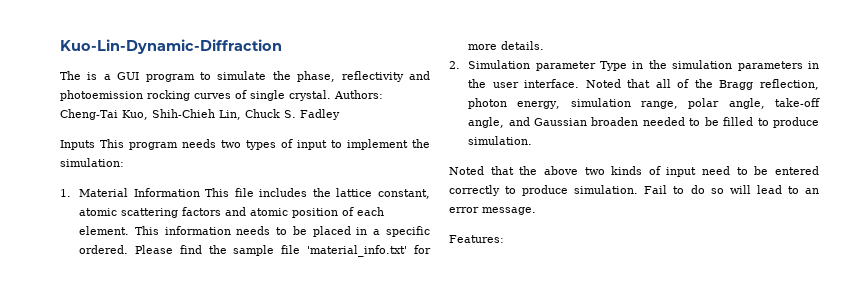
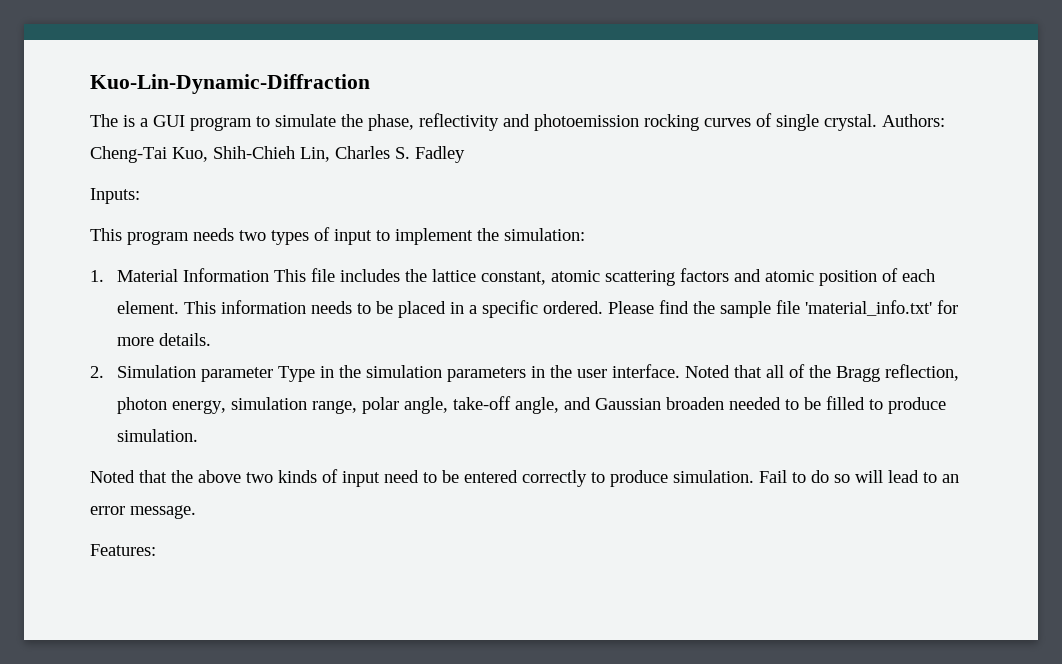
- Authors: Cheng-Tai Kuo, Shih-Chieh Lin, Chuck S. Fadley
+ Authors: Cheng-Tai Kuo, Shih-Chieh Lin, Charles S. Fadley
- Inputs This program needs two types of input to implement the simulation:
+ Inputs:
+ This program needs two types of input to implement the simulation:

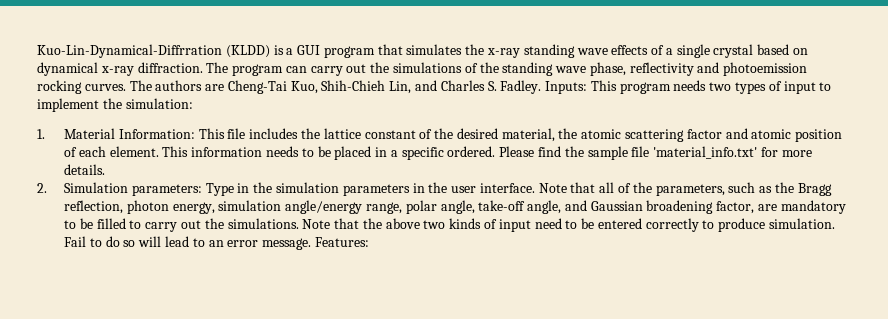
- Kuo-Lin-Dynamic-Diffraction
- The is a GUI program to simulate the phase, reflectivity and photoemission rocking curves of single crystal. Authors: Cheng-Tai Kuo, Shih-Chieh Lin, Charles S. Fadley
- Inputs:
- This program needs two types of input to implement the simulation:
+ Kuo-Lin-Dynamical-Diffrration (KLDD) is a GUI program that simulates the x-ray standing wave effects of a single crystal based on dynamical x-ray diffraction. The program can carry out the simulations of the standing wave phase, reflectivity and photoemission rocking curves. The authors are Cheng-Tai Kuo, Shih-Chieh Lin, and Charles S. Fadley. Inputs: This program needs two types of input to implement the simulation:
- 1. Material Information This file includes the lattice constant, atomic scattering factors and atomic position of each element.
+ 1. Material Information: This file includes the lattice constant of the desired material, the atomic scattering factor and atomic position of each element.
- 2. Simulation parameter Type in the simulation parameters in the user interface.
+ 2. Simulation parameters: Type in the simulation parameters in the user interface.
- Noted that all of the Bragg reflection, photon energy, simulation range, polar angle, take-off angle, and Gaussian broaden needed to be filled to produce simulation.
- Noted that the above two kinds of input need to be entered correctly to produce simulation.
+ Note that all of the parameters, such as the Bragg reflection, photon energy, simulation angle/energy range, polar angle, take-off angle, and Gaussian broadening factor, are mandatory to be filled to carry out the simulations. Note that the above two kinds of input need to be entered correctly to produce simulation.
- Fail to do so will lead to an error message.
- Features:
+ Fail to do so will lead to an error message. Features:

